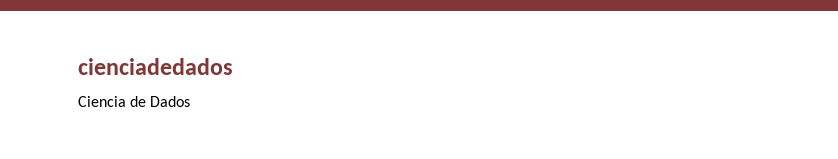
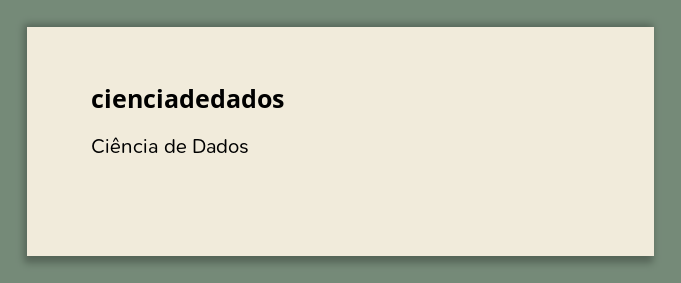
- Ciencia de Dados
+ Ciência de Dados

